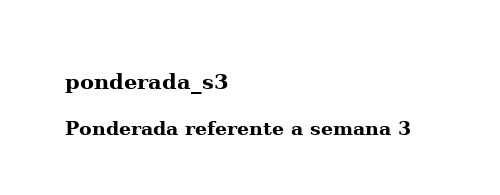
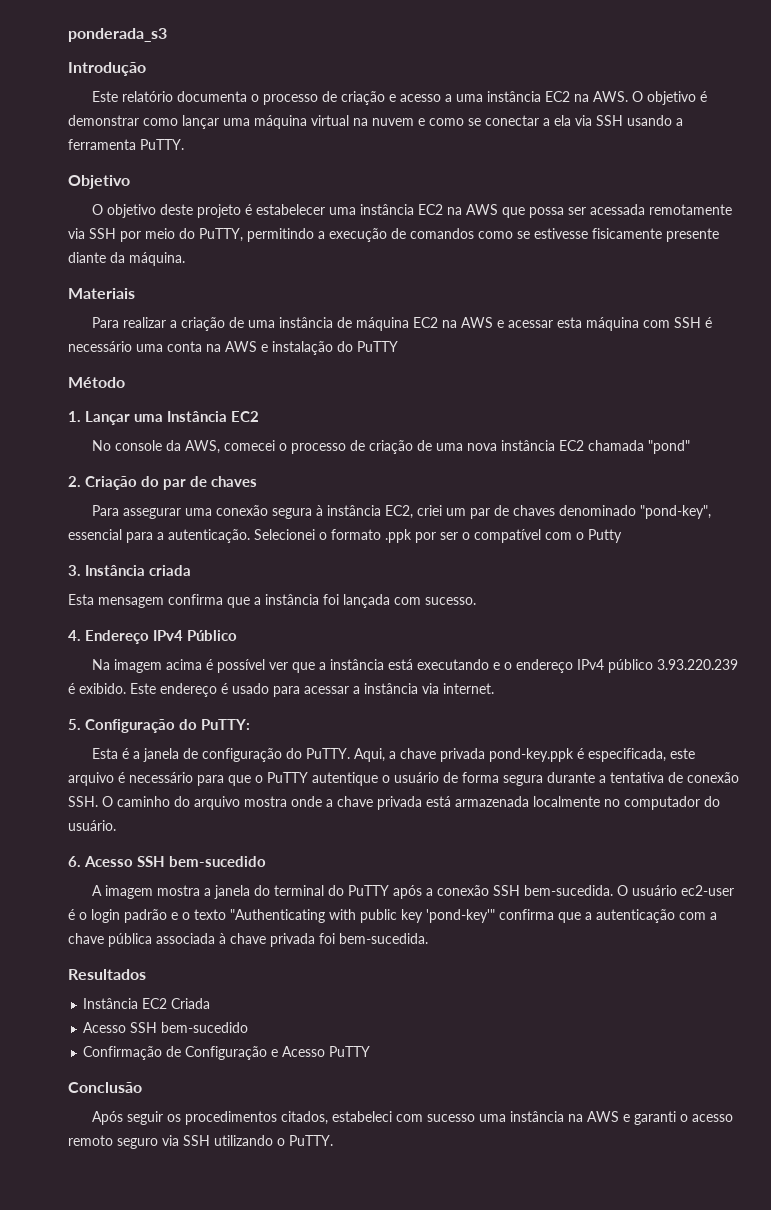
- Ponderada referente a semana 3
+ Introdução
+ Este relatório documenta o processo de criação e acesso a uma instância EC2 na AWS. O objetivo é demonstrar como lançar uma máquina virtual na nuvem e como se conectar a ela via SSH usando a ferramenta PuTTY.
+ Objetivo
+ O objetivo deste projeto é estabelecer uma instância EC2 na AWS que possa ser acessada remotamente via SSH por meio do PuTTY, permitindo a execução de comandos como se estivesse fisicamente presente diante da máquina.
+ Materiais
+ Para realizar a criação de uma instância de máquina EC2 na AWS e acessar esta máquina com SSH é necessário uma conta na AWS e instalação do PuTTY
+ Método
+ 1. Lançar uma Instância EC2
+ No console da AWS, comecei o processo de criação de uma nova instância EC2 chamada "pond"
+ 2. Criação do par de chaves
+ Para assegurar uma conexão segura à instância EC2, criei um par de chaves denominado "pond-key", essencial para a autenticação. Selecionei o formato .ppk por ser o compatível com o Putty
+ 3. Instância criada
+ Esta mensagem confirma que a instância foi lançada com sucesso.
+ 4. Endereço IPv4 Público
+ Na imagem acima é possível ver que a instância está executando e o endereço IPv4 público 3.93.220.239 é exibido. Este endereço é usado para acessar a instância via internet.
+ 5. Configuração do PuTTY:
+ Esta é a janela de configuração do PuTTY. Aqui, a chave privada pond-key.ppk é especificada, este arquivo é necessário para que o PuTTY autentique o usuário de forma segura durante a tentativa de conexão SSH. O caminho do arquivo mostra onde a chave privada está armazenada localmente no computador do usuário.
+ 6. Acesso SSH bem-sucedido
+ A imagem mostra a janela do terminal do PuTTY após a conexão SSH bem-sucedida. O usuário ec2-user é o login padrão e o texto "Authenticating with public key 'pond-key'" confirma que a autenticação com a chave pública associada à chave privada foi bem-sucedida.
+ Resultados
+ Instância EC2 Criada
+ Acesso SSH bem-sucedido
+ Confirmação de Configuração e Acesso PuTTY
+ Conclusão
+ Após seguir os procedimentos citados, estabeleci com sucesso uma instância na AWS e garanti o acesso remoto seguro via SSH utilizando o PuTTY.

